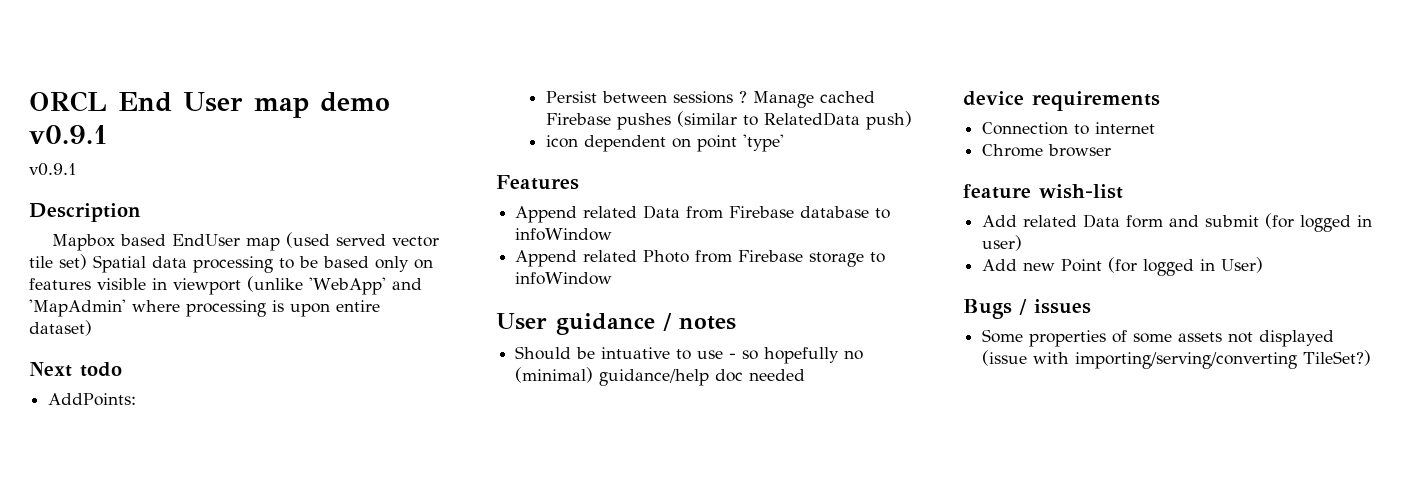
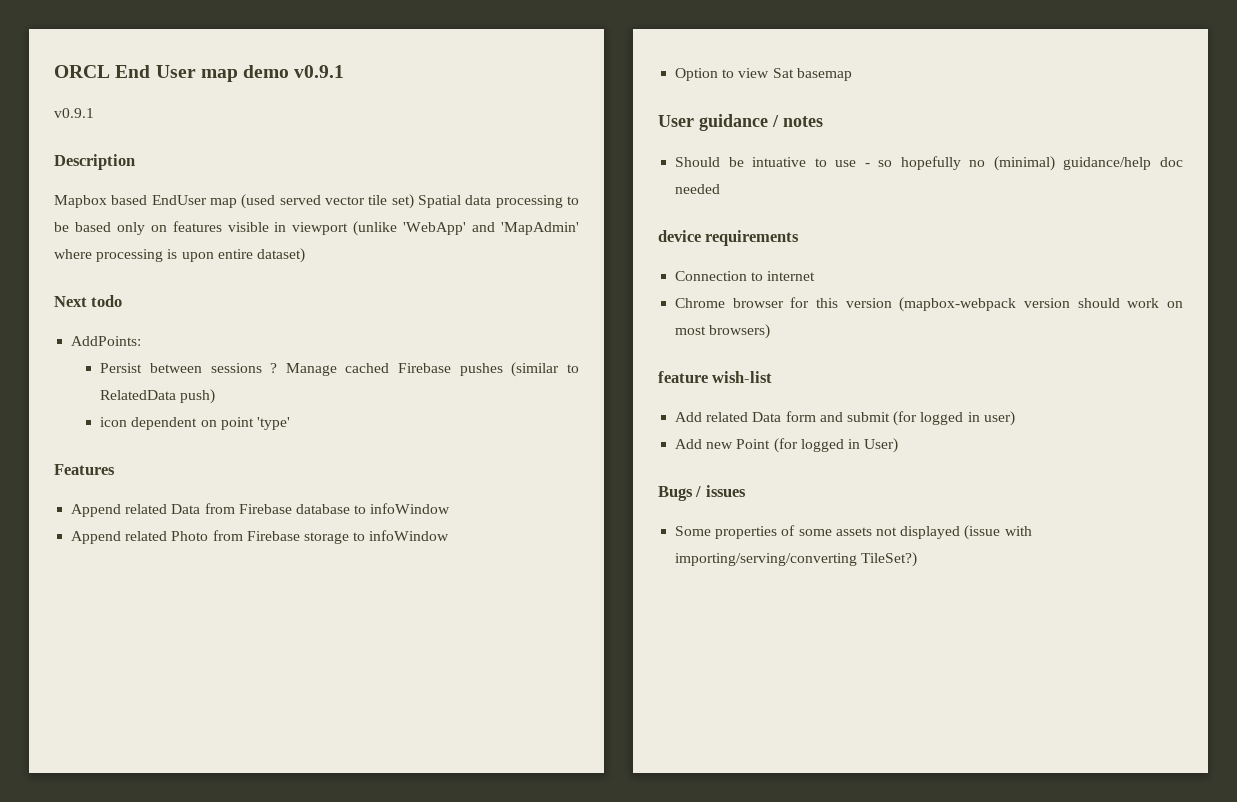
+ Option to view Sat basemap
- Chrome browser
+ Chrome browser for this version (mapbox-webpack version should work on most browsers)

